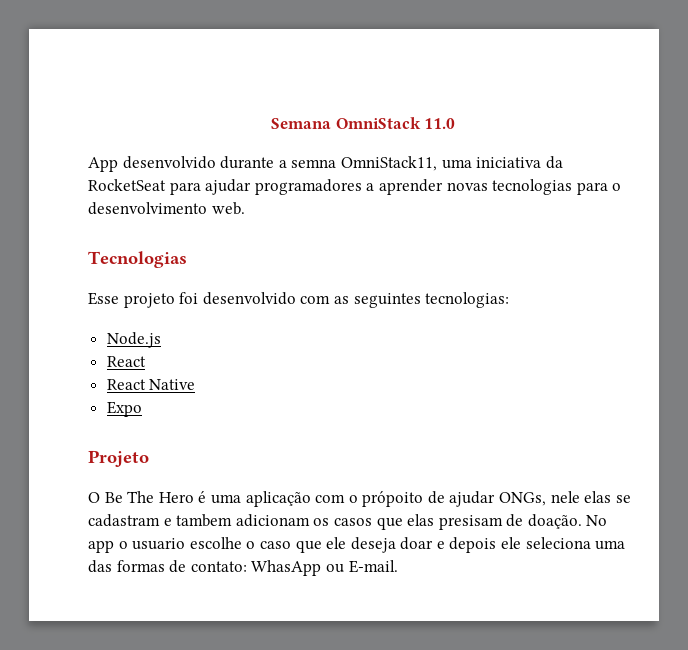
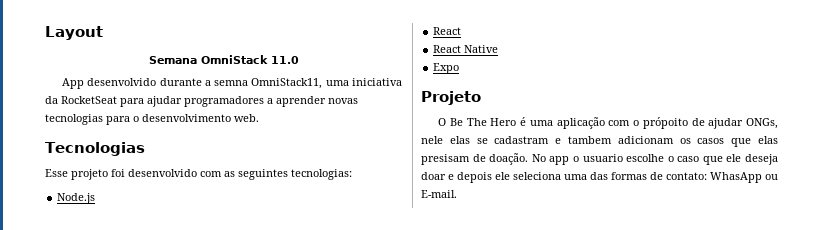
+ Layout

